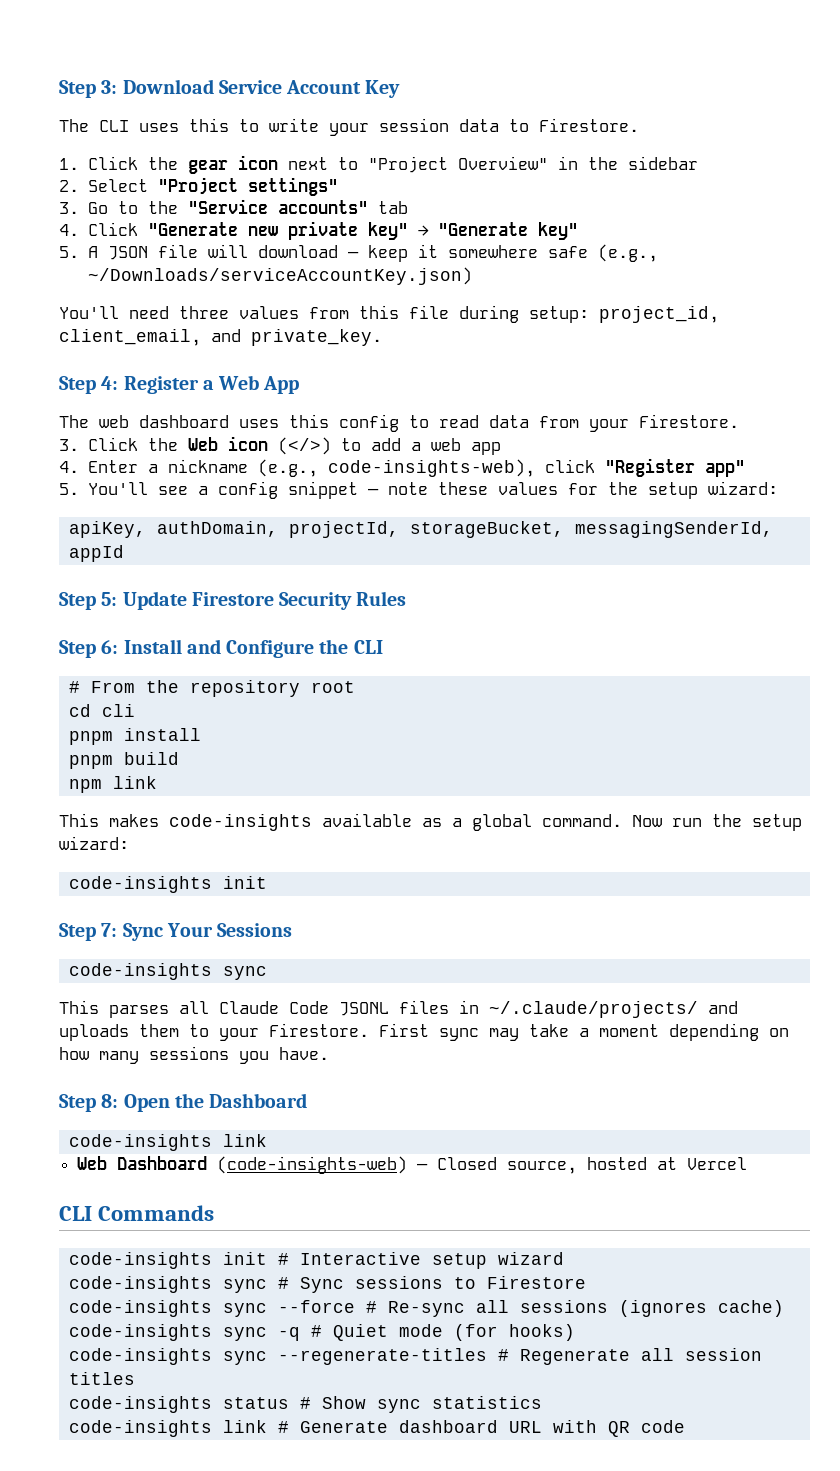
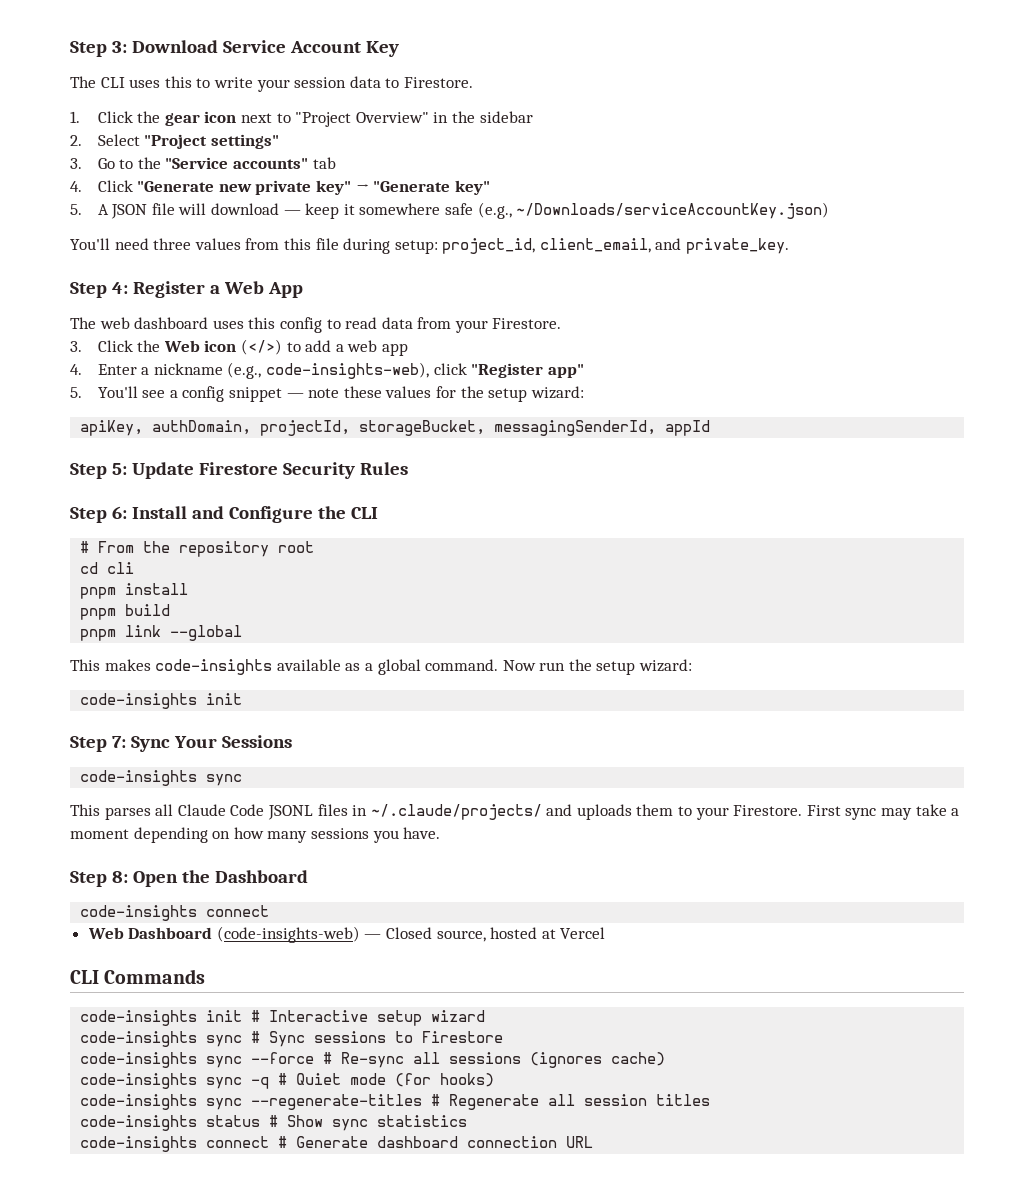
- npm link
+ pnpm link --global
  Step 8: Open the Dashboard
- code-insights link
+ code-insights connect
- code-insights link # Generate dashboard URL with QR code
+ code-insights connect # Generate dashboard connection URL

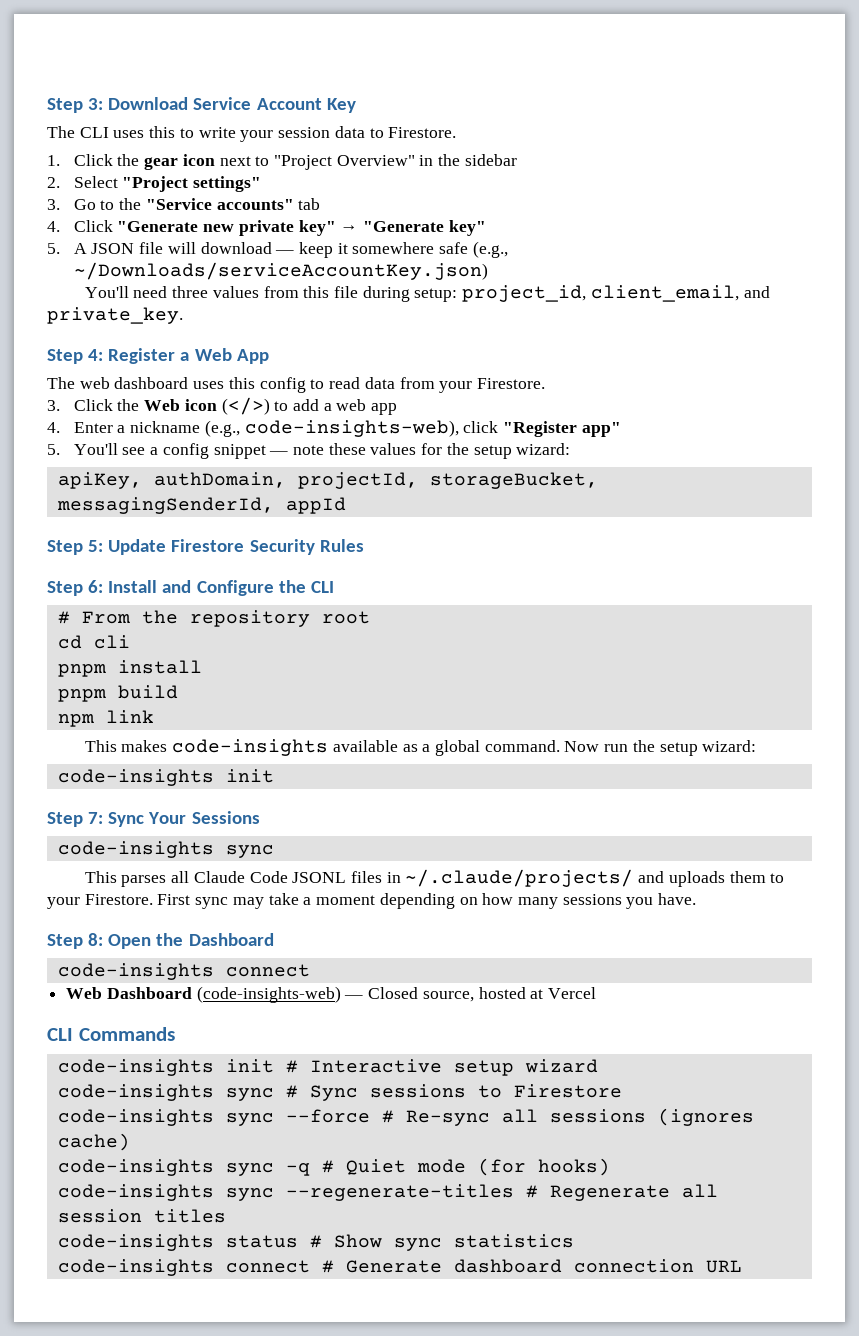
- pnpm link --global
+ npm link

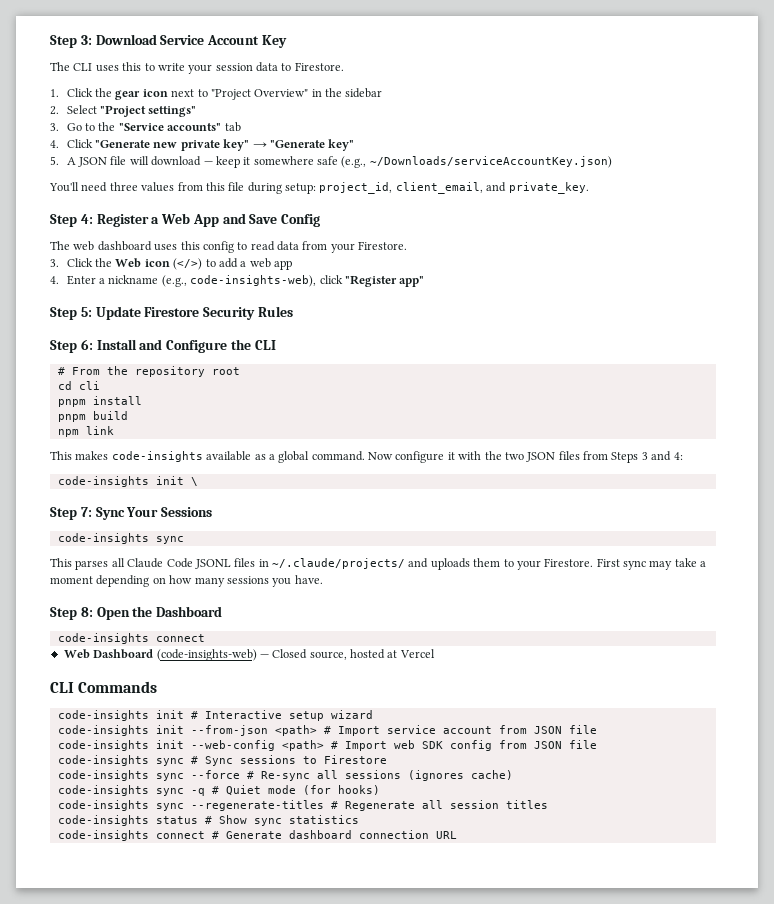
- Step 4: Register a Web App
+ Step 4: Register a Web App and Save Config
- 5. You'll see a config snippet — note these values for the setup wizard:
- apiKey, authDomain, projectId, storageBucket, messagingSenderId, appId
- Now run the setup wizard:
- code-insights init
+ Now configure it with the two JSON files from Steps 3 and 4:
+ code-insights init \
+ code-insights init --from-json <path> # Import service account from JSON file
+ code-insights init --web-config <path> # Import web SDK config from JSON file

